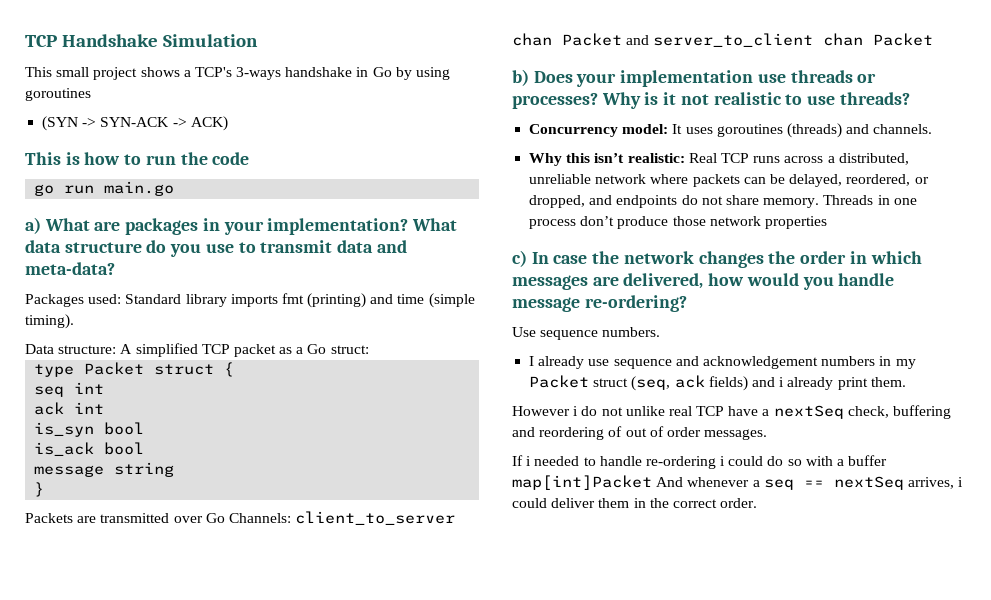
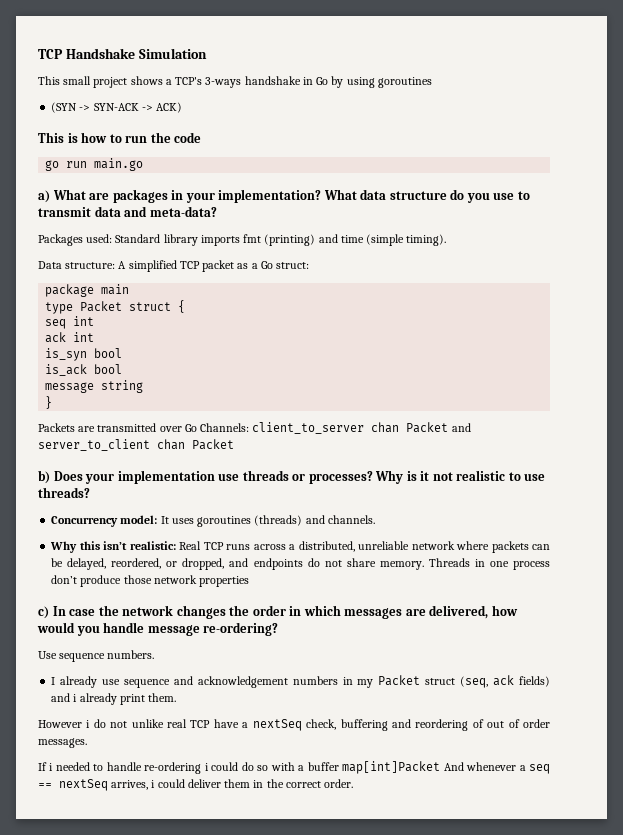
+ package main

